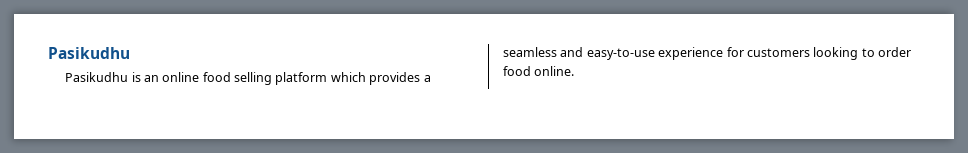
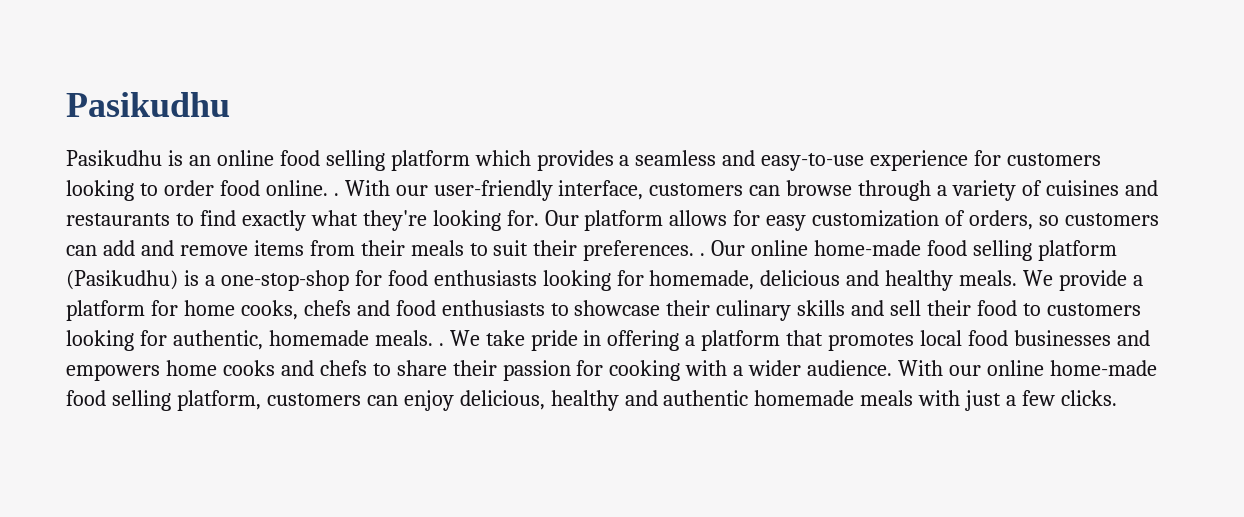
- Pasikudhu is an online food selling platform which provides a seamless and easy-to-use experience for customers looking to order food online.
+ Pasikudhu is an online food selling platform which provides a seamless and easy-to-use experience for customers looking to order food online. . With our user-friendly interface, customers can browse through a variety of cuisines and restaurants to find exactly what they're looking for. Our platform allows for easy customization of orders, so customers can add and remove items from their meals to suit their preferences. . Our online home-made food selling platform (Pasikudhu) is a one-stop-shop for food enthusiasts looking for homemade, delicious and healthy meals. We provide a platform for home cooks, chefs and food enthusiasts to showcase their culinary skills and sell their food to customers looking for authentic, homemade meals. . We take pride in offering a platform that promotes local food businesses and empowers home cooks and chefs to share their passion for cooking with a wider audience. With our online home-made food selling platform, customers can enjoy delicious, healthy and authentic homemade meals with just a few clicks.

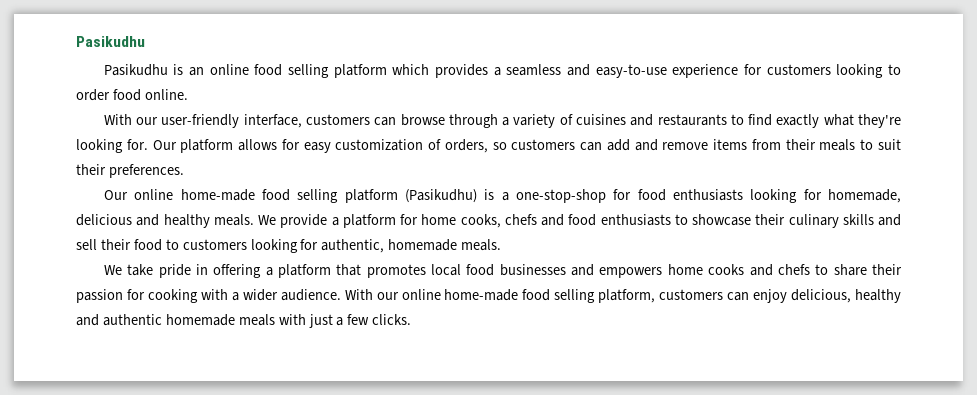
- Pasikudhu is an online food selling platform which provides a seamless and easy-to-use experience for customers looking to order food online. . With our user-friendly interface, customers can browse through a variety of cuisines and restaurants to find exactly what they're looking for.
+ Pasikudhu is an online food selling platform which provides a seamless and easy-to-use experience for customers looking to order food online.
+ With our user-friendly interface, customers can browse through a variety of cuisines and restaurants to find exactly what they're looking for.
- Our platform allows for easy customization of orders, so customers can add and remove items from their meals to suit their preferences. . Our online home-made food selling platform (Pasikudhu) is a one-stop-shop for food enthusiasts looking for homemade, delicious and healthy meals.
+ Our platform allows for easy customization of orders, so customers can add and remove items from their meals to suit their preferences.
+ Our online home-made food selling platform (Pasikudhu) is a one-stop-shop for food enthusiasts looking for homemade, delicious and healthy meals.
- We provide a platform for home cooks, chefs and food enthusiasts to showcase their culinary skills and sell their food to customers looking for authentic, homemade meals. . We take pride in offering a platform that promotes local food businesses and empowers home cooks and chefs to share their passion for cooking with a wider audience.
+ We provide a platform for home cooks, chefs and food enthusiasts to showcase their culinary skills and sell their food to customers looking for authentic, homemade meals.
+ We take pride in offering a platform that promotes local food businesses and empowers home cooks and chefs to share their passion for cooking with a wider audience.

